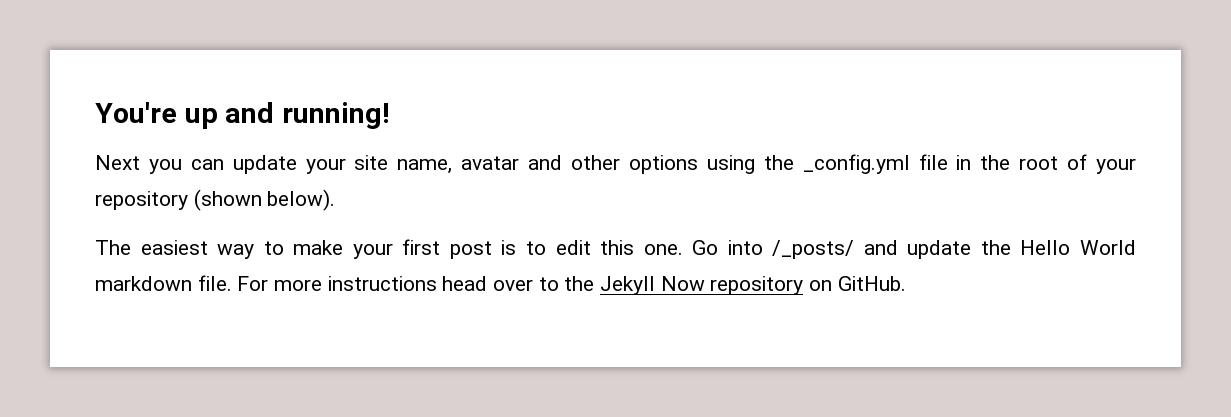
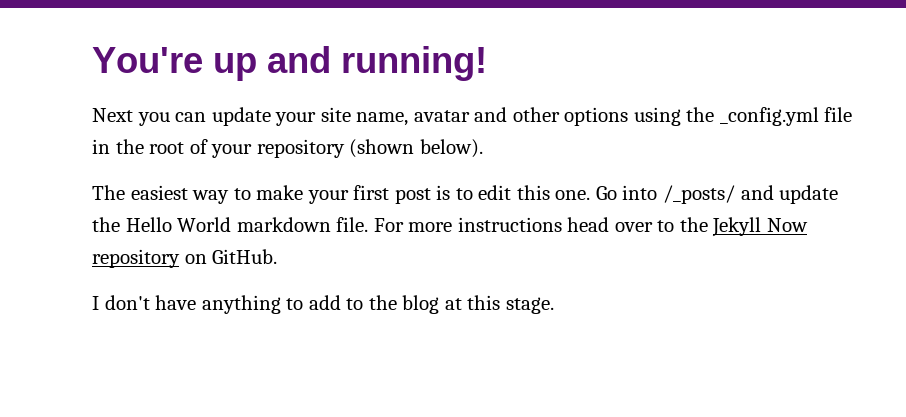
+ I don't have anything to add to the blog at this stage.

